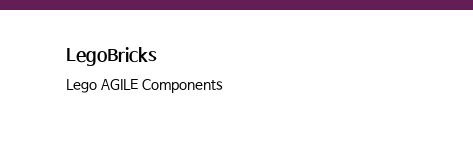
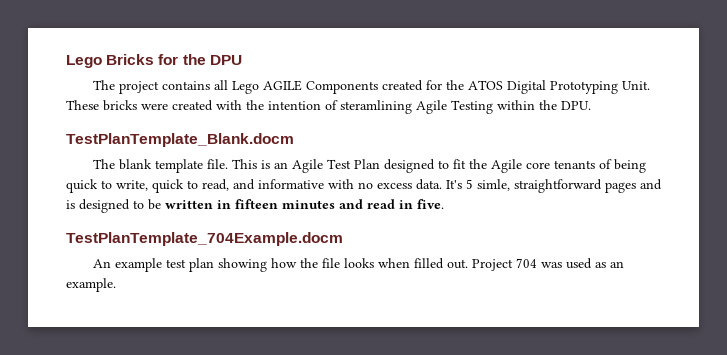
- LegoBricks
- Lego AGILE Components
+ Lego Bricks for the DPU
+ The project contains all Lego AGILE Components created for the ATOS Digital Prototyping Unit. These bricks were created with the intention of steramlining Agile Testing within the DPU.
+ TestPlanTemplate_Blank.docm
+ The blank template file. This is an Agile Test Plan designed to fit the Agile core tenants of being quick to write, quick to read, and informative with no excess data. It's 5 simle, straightforward pages and is designed to be written in fifteen minutes and read in five.
+ TestPlanTemplate_704Example.docm
+ An example test plan showing how the file looks when filled out. Project 704 was used as an example.

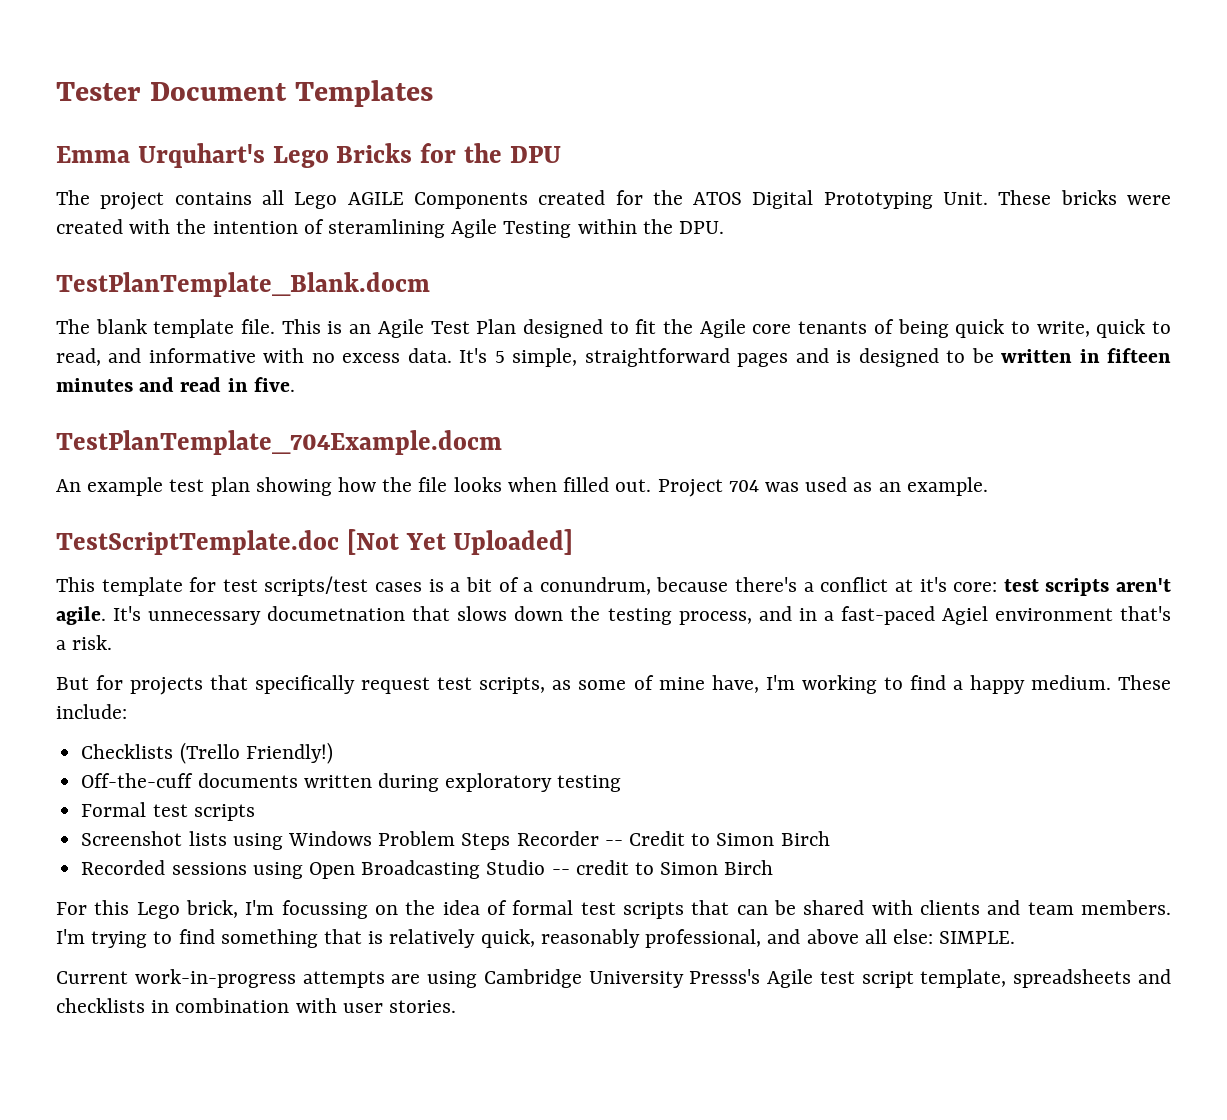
- Lego Bricks for the DPU
+ Tester Document Templates
+ Emma Urquhart's Lego Bricks for the DPU
- It's 5 simle, straightforward pages and is designed to be written in fifteen minutes and read in five.
+ It's 5 simple, straightforward pages and is designed to be written in fifteen minutes and read in five.
+ TestScriptTemplate.doc [Not Yet Uploaded]
+ This template for test scripts/test cases is a bit of a conundrum, because there's a conflict at it's core: test scripts aren't agile. It's unnecessary documetnation that slows down the testing process, and in a fast-paced Agiel environment that's a risk.
+ But for projects that specifically request test scripts, as some of mine have, I'm working to find a happy medium. These include:
+ Checklists (Trello Friendly!)
+ Off-the-cuff documents written during exploratory testing
+ Formal test scripts
+ Screenshot lists using Windows Problem Steps Recorder -- Credit to Simon Birch
+ Recorded sessions using Open Broadcasting Studio -- credit to Simon Birch
+ For this Lego brick, I'm focussing on the idea of formal test scripts that can be shared with clients and team members. I'm trying to find something that is relatively quick, reasonably professional, and above all else: SIMPLE.
+ Current work-in-progress attempts are using Cambridge University Presss's Agile test script template, spreadsheets and checklists in combination with user stories.

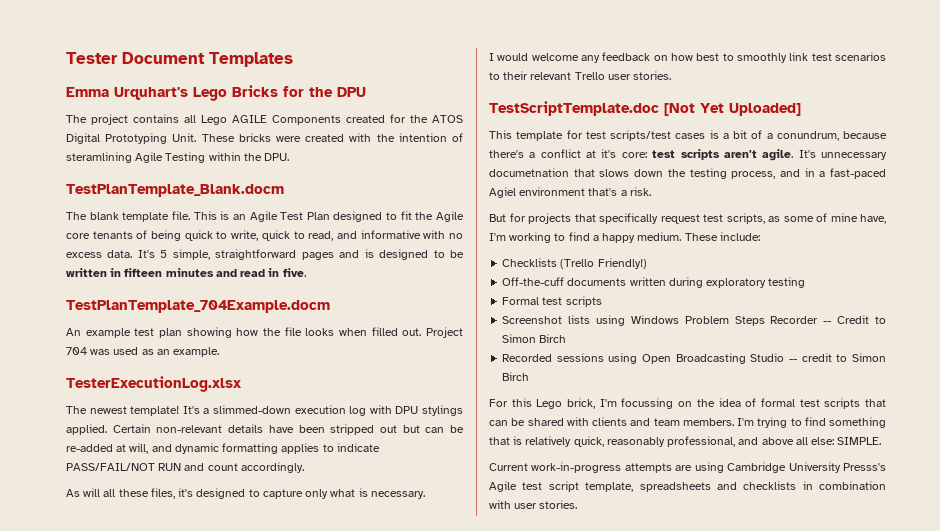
+ TesterExecutionLog.xlsx
+ The newest template! It's a slimmed-down execution log with DPU stylings applied. Certain non-relevant details have been stripped out but can be re-added at will, and dynamic formatting applies to indicate PASS/FAIL/NOT RUN and count accordingly.
+ As will all these files, it's designed to capture only what is necessary.
+ I would welcome any feedback on how best to smoothly link test scenarios to their relevant Trello user stories.

